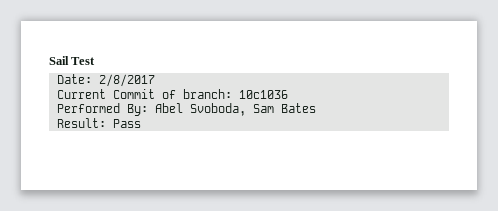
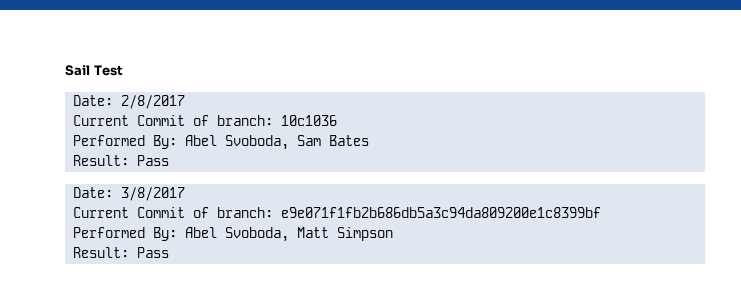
+ Date: 3/8/2017
+ Current Commit of branch: e9e071f1fb2b686db5a3c94da809200e1c8399bf
+ Performed By: Abel Svoboda, Matt Simpson
+ Result: Pass

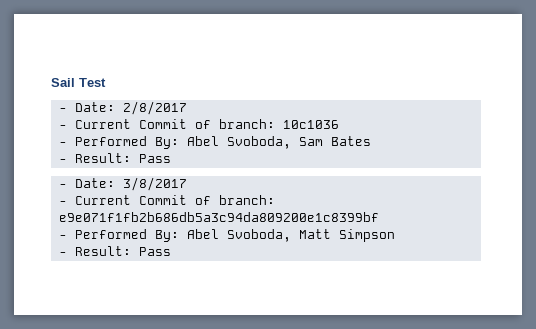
- Date: 2/8/2017
+ - Date: 2/8/2017
- Current Commit of branch: 10c1036
+ - Current Commit of branch: 10c1036
- Performed By: Abel Svoboda, Sam Bates
- Result: Pass
+ - Performed By: Abel Svoboda, Sam Bates
+ - Result: Pass
- Date: 3/8/2017
+ - Date: 3/8/2017
- Current Commit of branch: e9e071f1fb2b686db5a3c94da809200e1c8399bf
+ - Current Commit of branch: e9e071f1fb2b686db5a3c94da809200e1c8399bf
- Performed By: Abel Svoboda, Matt Simpson
- Result: Pass
+ - Performed By: Abel Svoboda, Matt Simpson
+ - Result: Pass

